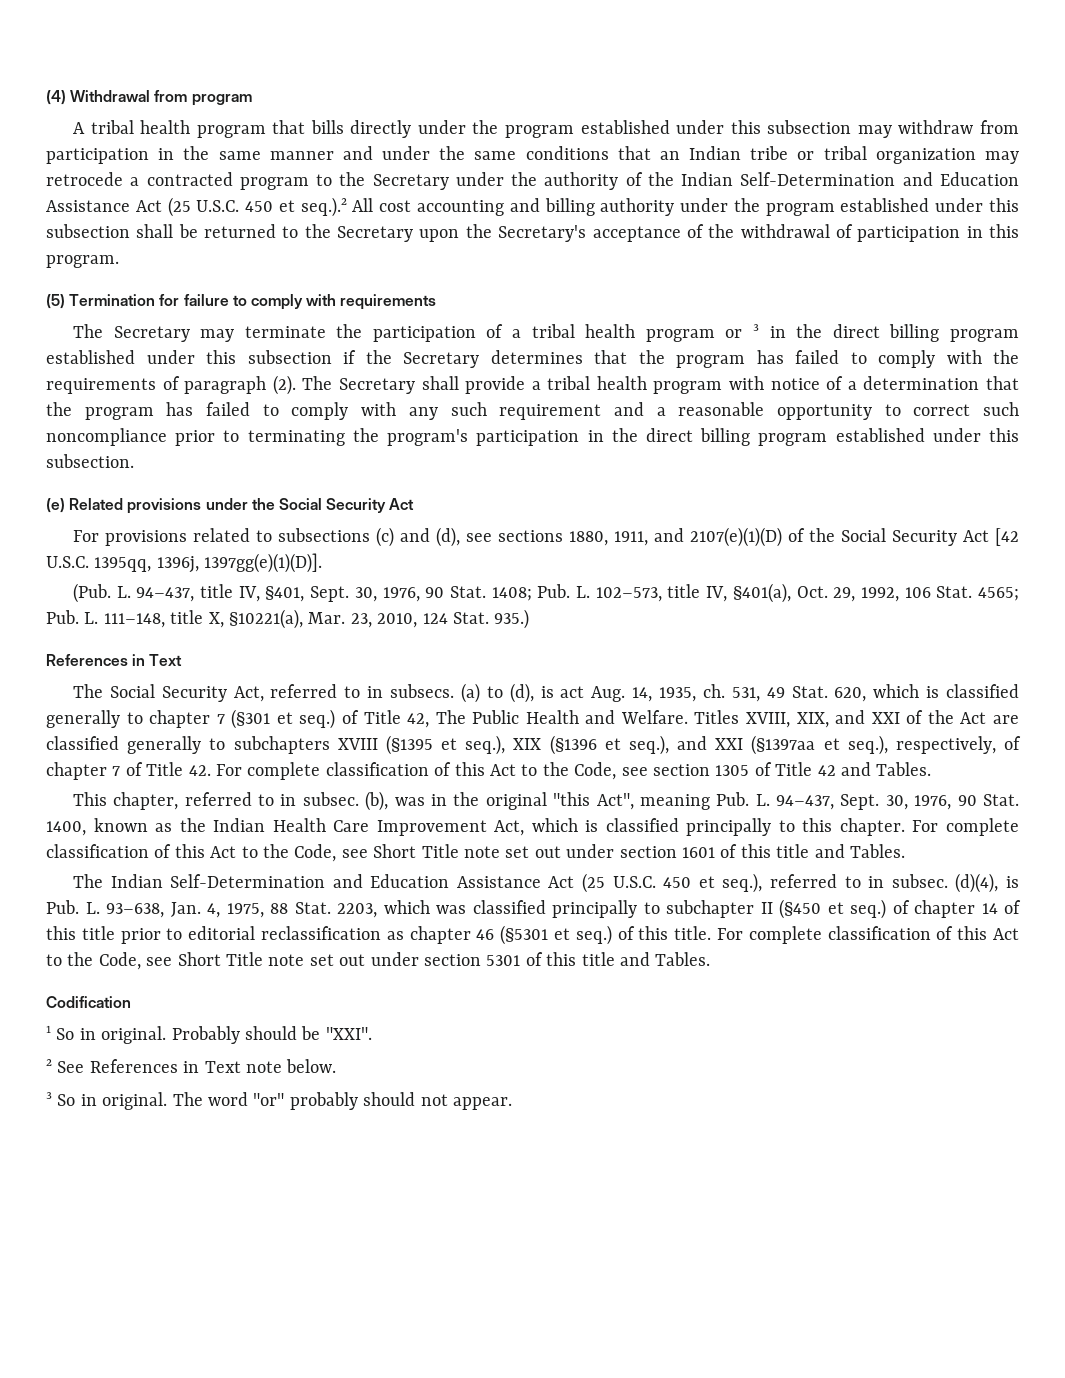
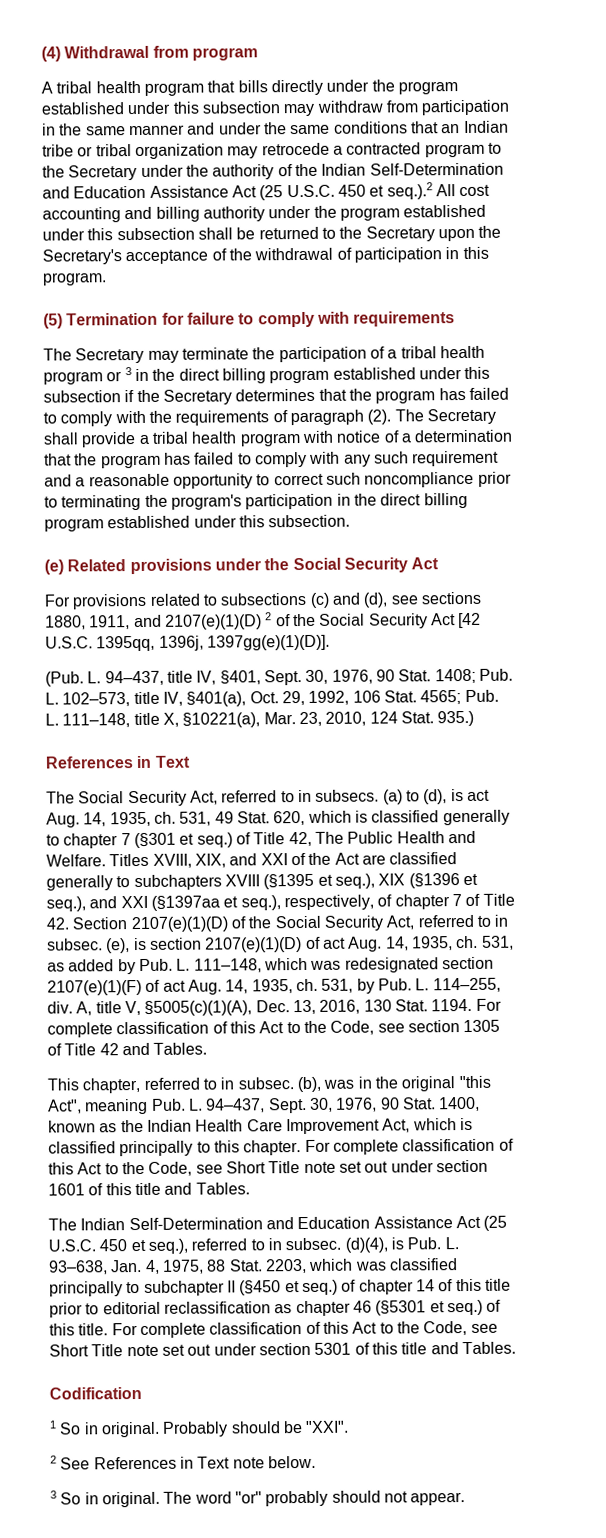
- For provisions related to subsections (c) and (d), see sections 1880, 1911, and 2107(e)(1)(D) of the Social Security Act [42 U.S.C. 1395qq, 1396j, 1397gg(e)(1)(D)].
+ For provisions related to subsections (c) and (d), see sections 1880, 1911, and 2107(e)(1)(D) 2 of the Social Security Act [42 U.S.C. 1395qq, 1396j, 1397gg(e)(1)(D)].
- Titles XVIII, XIX, and XXI of the Act are classified generally to subchapters XVIII (§1395 et seq.), XIX (§1396 et seq.), and XXI (§1397aa et seq.), respectively, of chapter 7 of Title 42. For complete classification of this Act to the Code, see section 1305 of Title 42 and Tables.
+ Titles XVIII, XIX, and XXI of the Act are classified generally to subchapters XVIII (§1395 et seq.), XIX (§1396 et seq.), and XXI (§1397aa et seq.), respectively, of chapter 7 of Title 42. Section 2107(e)(1)(D) of the Social Security Act, referred to in subsec. (e), is section 2107(e)(1)(D) of act Aug. 14, 1935, ch. 531, as added by Pub. L. 111–148, which was redesignated section 2107(e)(1)(F) of act Aug. 14, 1935, ch. 531, by Pub. L. 114–255, div. A, title V, §5005(c)(1)(A), Dec. 13, 2016, 130 Stat. 1194. For complete classification of this Act to the Code, see section 1305 of Title 42 and Tables.

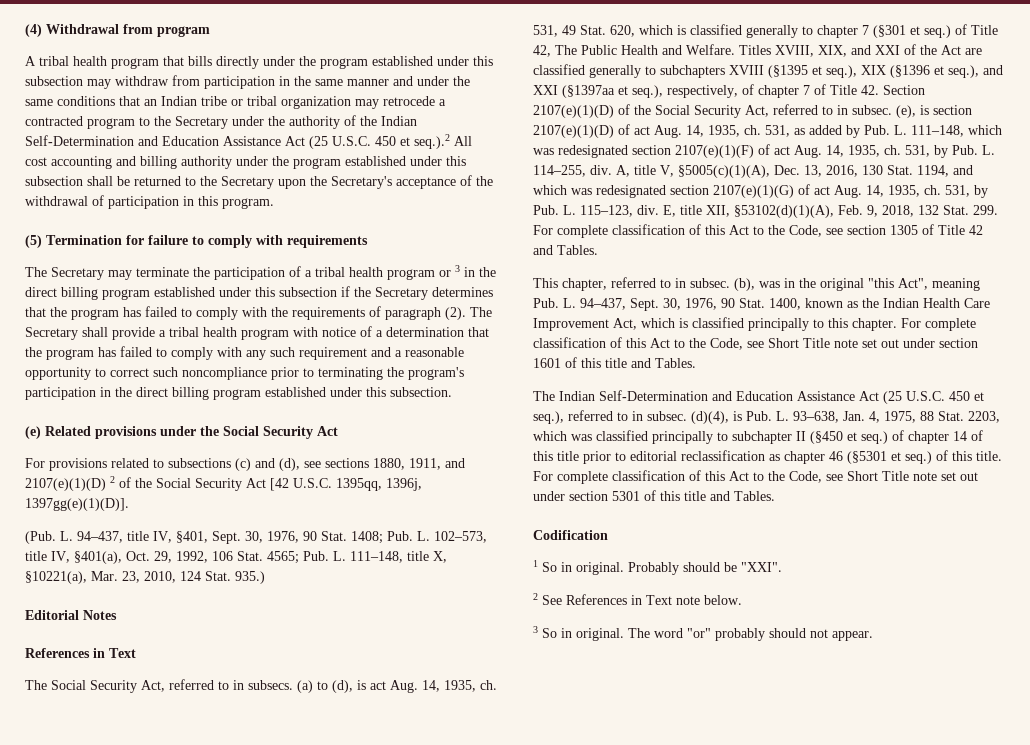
+ Editorial Notes
- 1194. For complete classification of this Act to the Code, see section 1305 of Title 42 and Tables.
+ 1194, and which was redesignated section 2107(e)(1)(G) of act Aug. 14, 1935, ch. 531, by Pub. L. 115–123, div. E, title XII, §53102(d)(1)(A), Feb. 9, 2018, 132 Stat. 299. For complete classification of this Act to the Code, see section 1305 of Title 42 and Tables.

